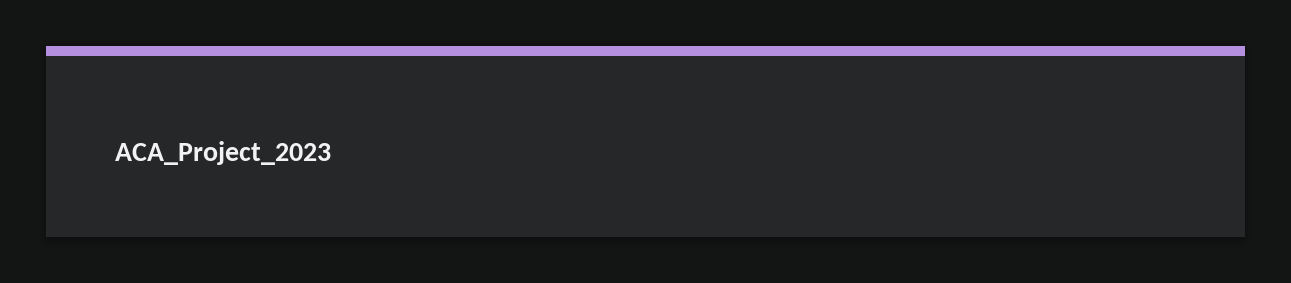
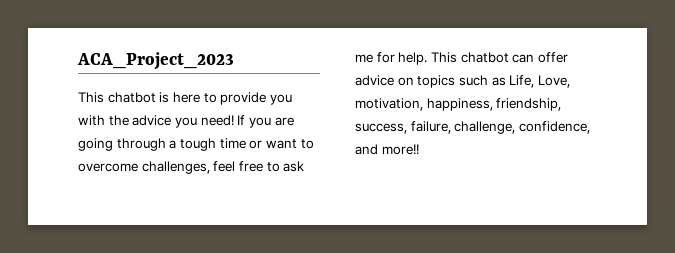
+ This chatbot is here to provide you with the advice you need! If you are going through a tough time or want to overcome challenges, feel free to ask me for help. This chatbot can offer advice on topics such as Life, Love, motivation, happiness, friendship, success, failure, challenge, confidence, and more!!

